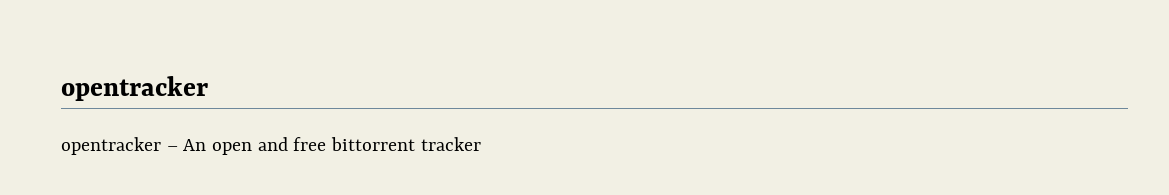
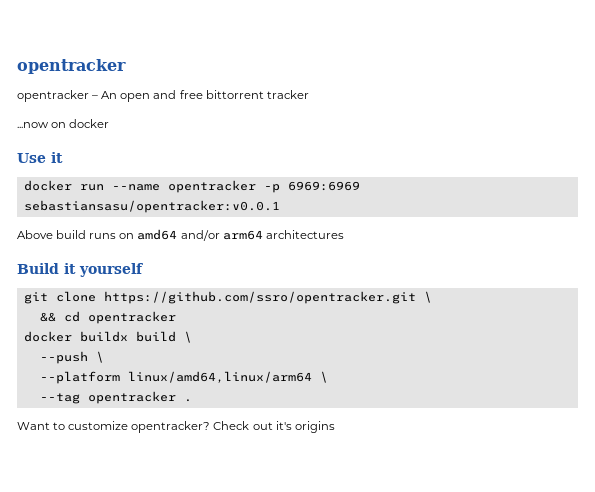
+ ...now on docker
+ Use it
+ docker run --name opentracker -p 6969:6969 sebastiansasu/opentracker:v0.0.1
+ Above build runs on amd64 and/or arm64 architectures
+ Build it yourself
+ git clone https://github.com/ssro/opentracker.git \
+ && cd opentracker
+ docker buildx build \
+ --push \
+ --platform linux/amd64,linux/arm64 \
+ --tag opentracker .
+ Want to customize opentracker? Check out it's origins

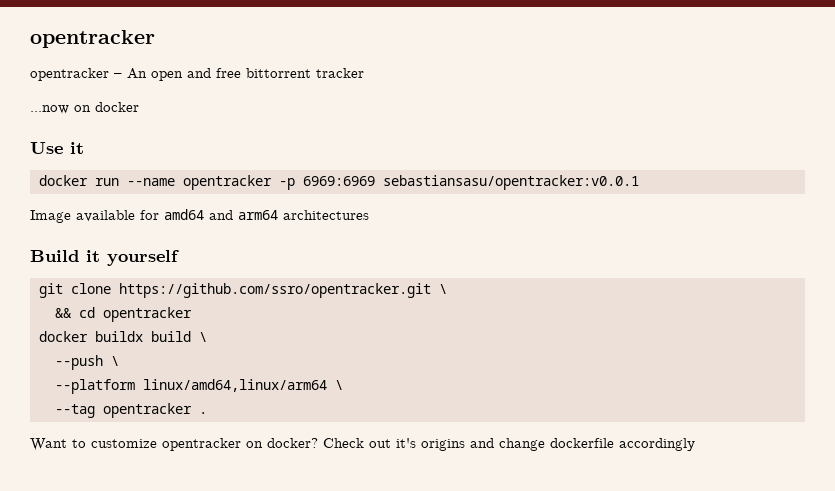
- Above build runs on amd64 and/or arm64 architectures
+ Image available for amd64 and arm64 architectures
- Want to customize opentracker?
+ Want to customize opentracker on docker?
- Check out it's origins
+ Check out it's origins and change dockerfile accordingly

